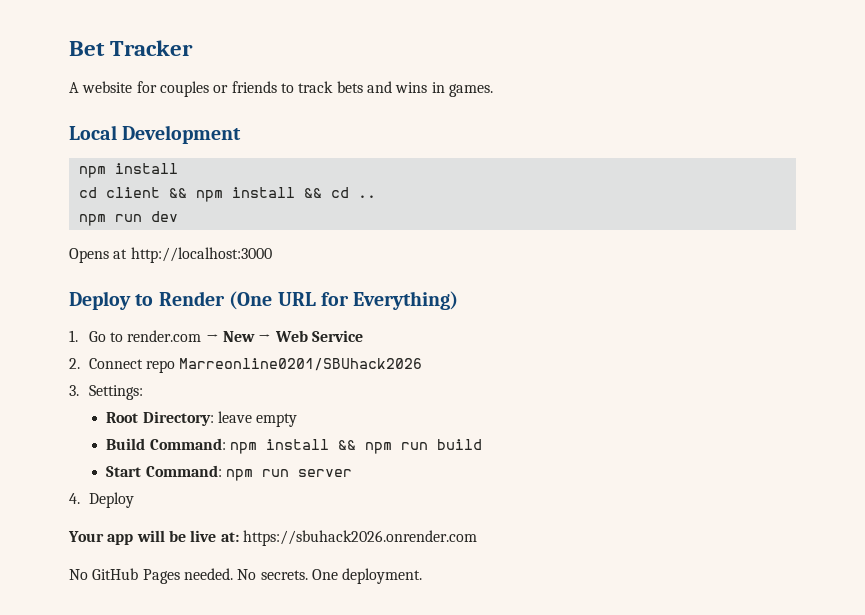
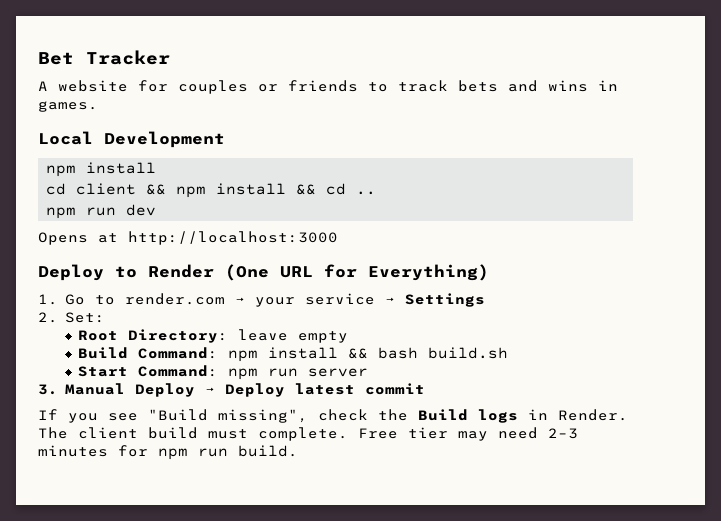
- 1. Go to render.com → New → Web Service
- 2. Connect repo Marreonline0201/SBUhack2026
- 3. Settings:
+ 1. Go to render.com → your service → Settings
+ 2. Set:
- Build Command: npm install && npm run build
+ Build Command: npm install && bash build.sh
- 4. Deploy
- Your app will be live at: https://sbuhack2026.onrender.com
- No GitHub Pages needed. No secrets. One deployment.
+ 3. Manual Deploy → Deploy latest commit
+ If you see "Build missing", check the Build logs in Render. The client build must complete. Free tier may need 2–3 minutes for npm run build.

